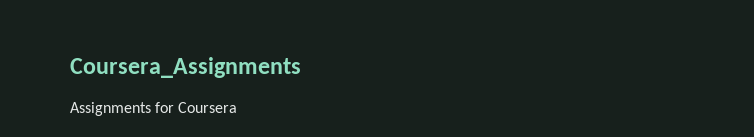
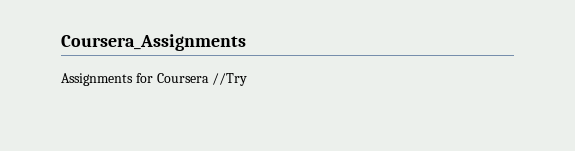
- Assignments for Coursera
+ Assignments for Coursera //Try

